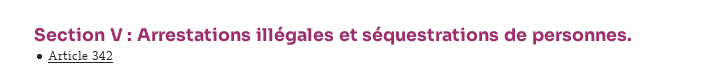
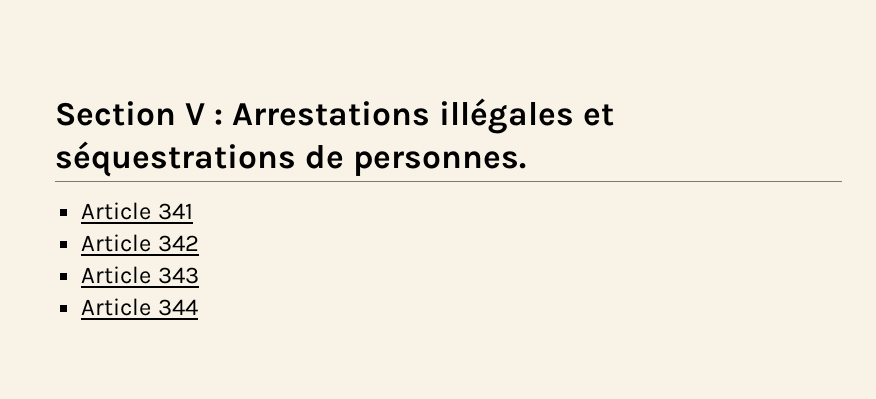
+ Article 341
+ Article 343
+ Article 344

